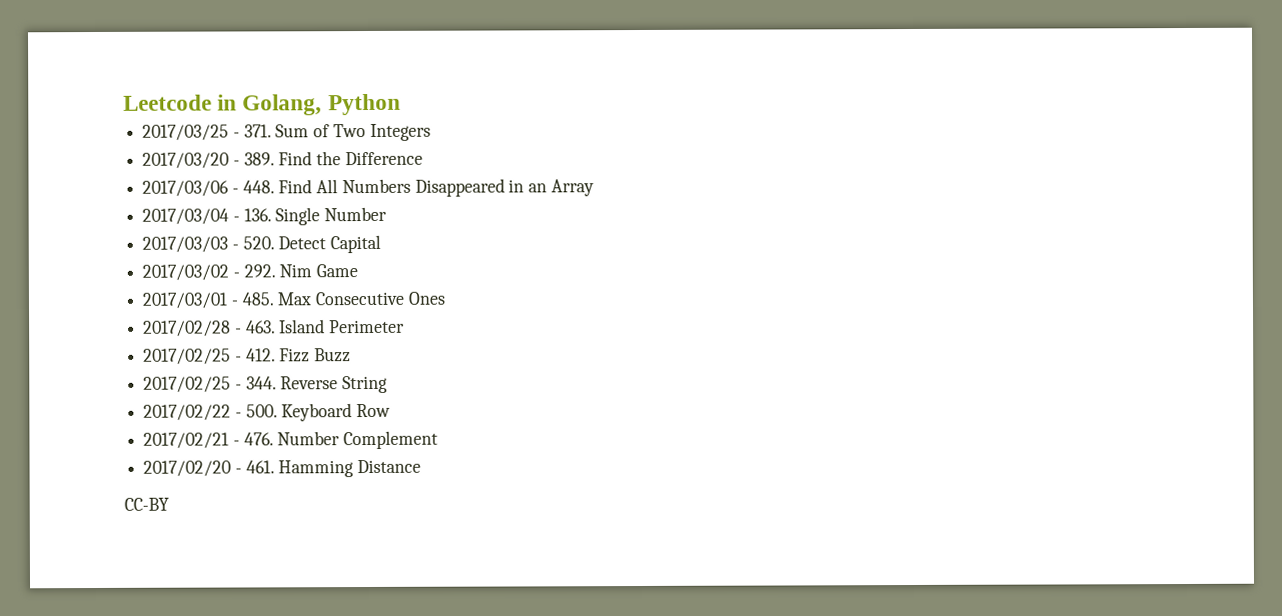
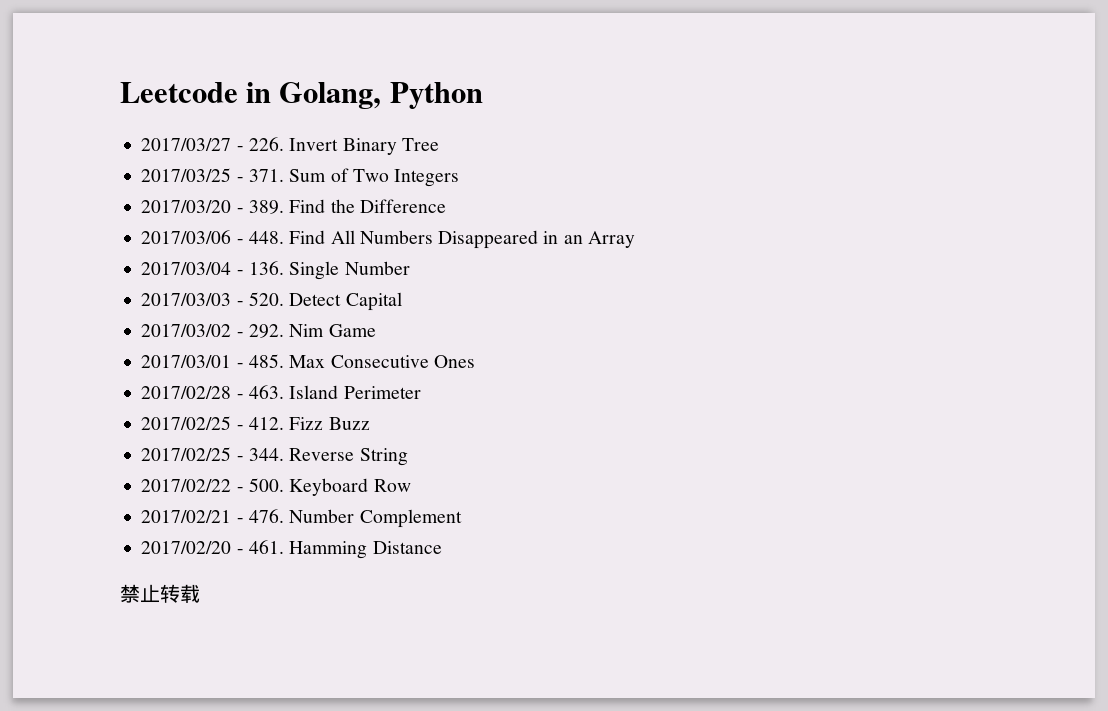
+ 2017/03/27 - 226. Invert Binary Tree
- CC-BY
+ 禁止转载

